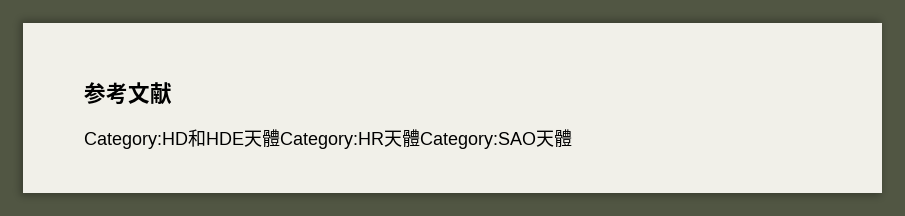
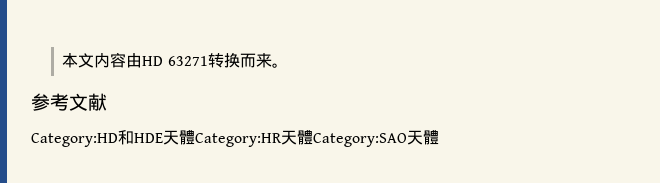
+ 本文内容由HD 63271转换而来。

